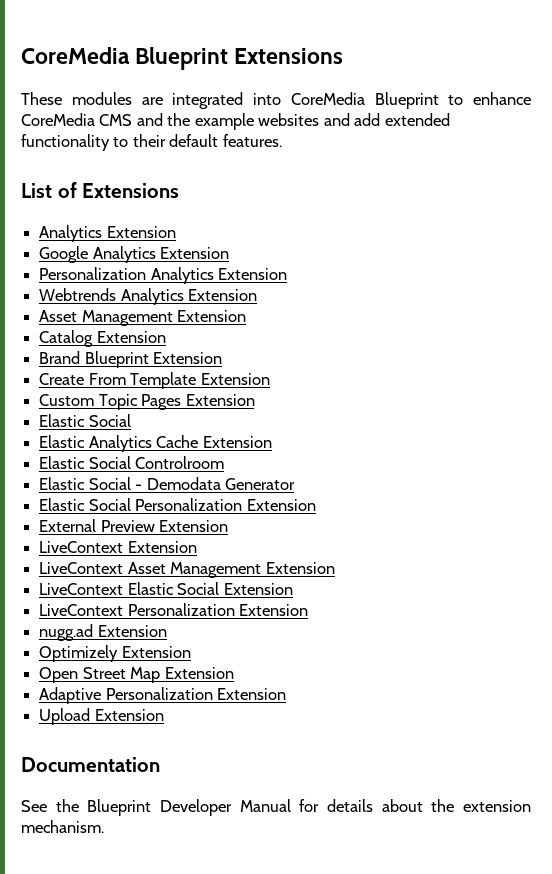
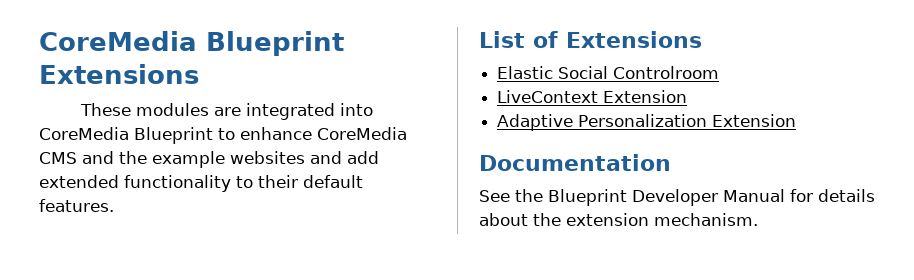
  List of Extensions
- Analytics Extension
- Google Analytics Extension
- Personalization Analytics Extension
- Webtrends Analytics Extension
- Asset Management Extension
- Catalog Extension
- Brand Blueprint Extension
- Create From Template Extension
- Custom Topic Pages Extension
- Elastic Social
- Elastic Analytics Cache Extension
  Elastic Social Controlroom
- Elastic Social - Demodata Generator
- Elastic Social Personalization Extension
- External Preview Extension
  LiveContext Extension
- LiveContext Asset Management Extension
- LiveContext Elastic Social Extension
- LiveContext Personalization Extension
- nugg.ad Extension
- Optimizely Extension
- Open Street Map Extension
- Upload Extension

